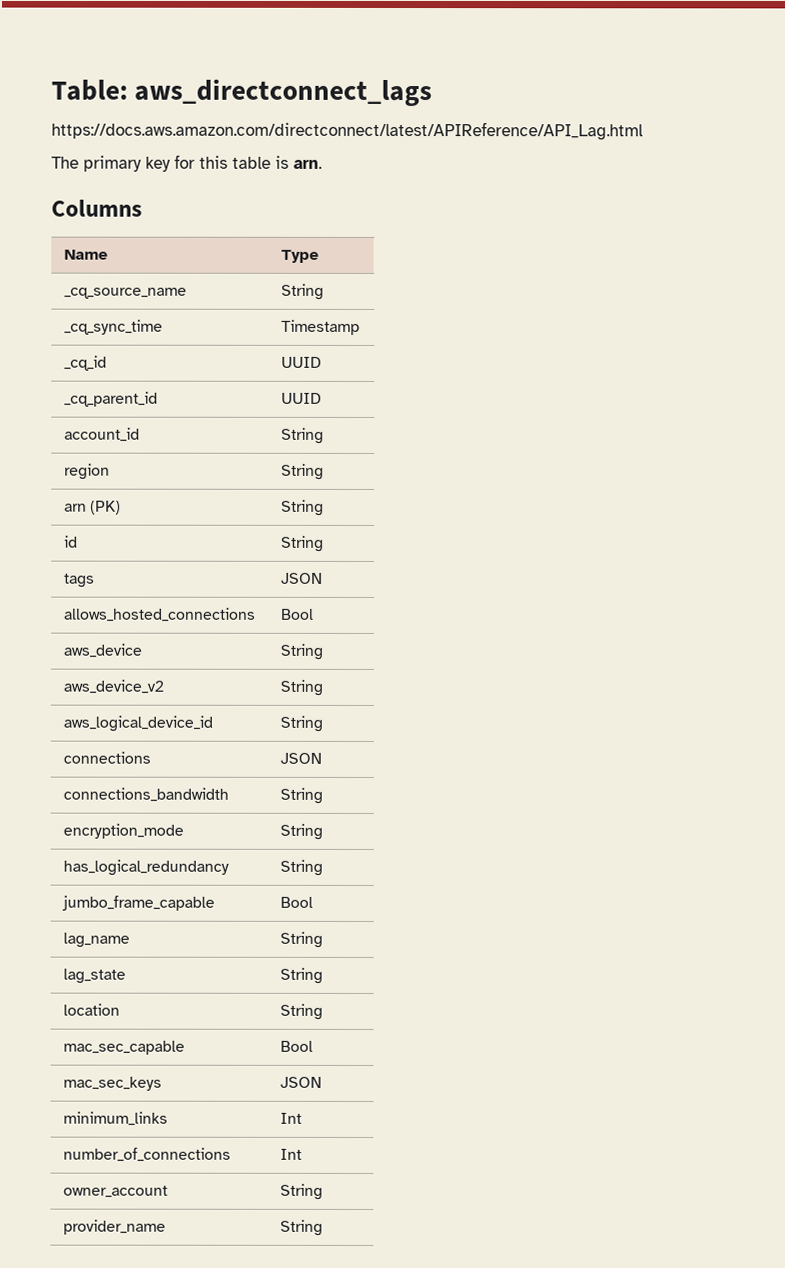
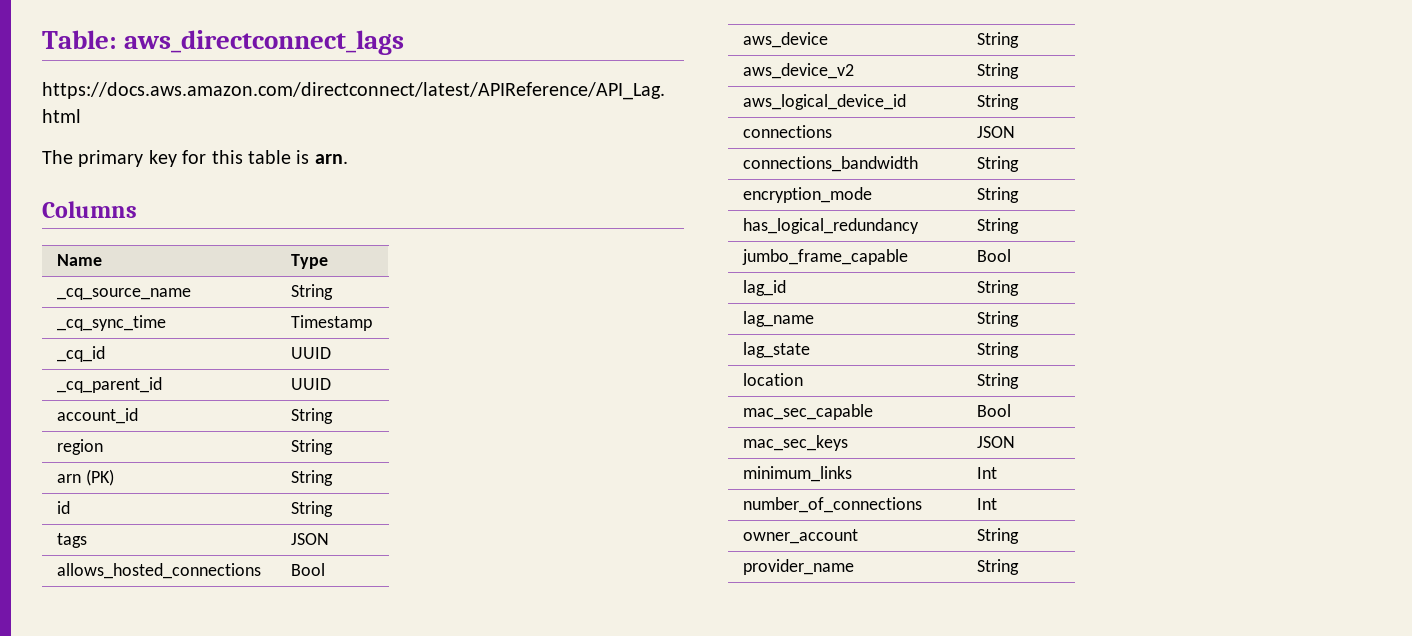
+ lag_id | String

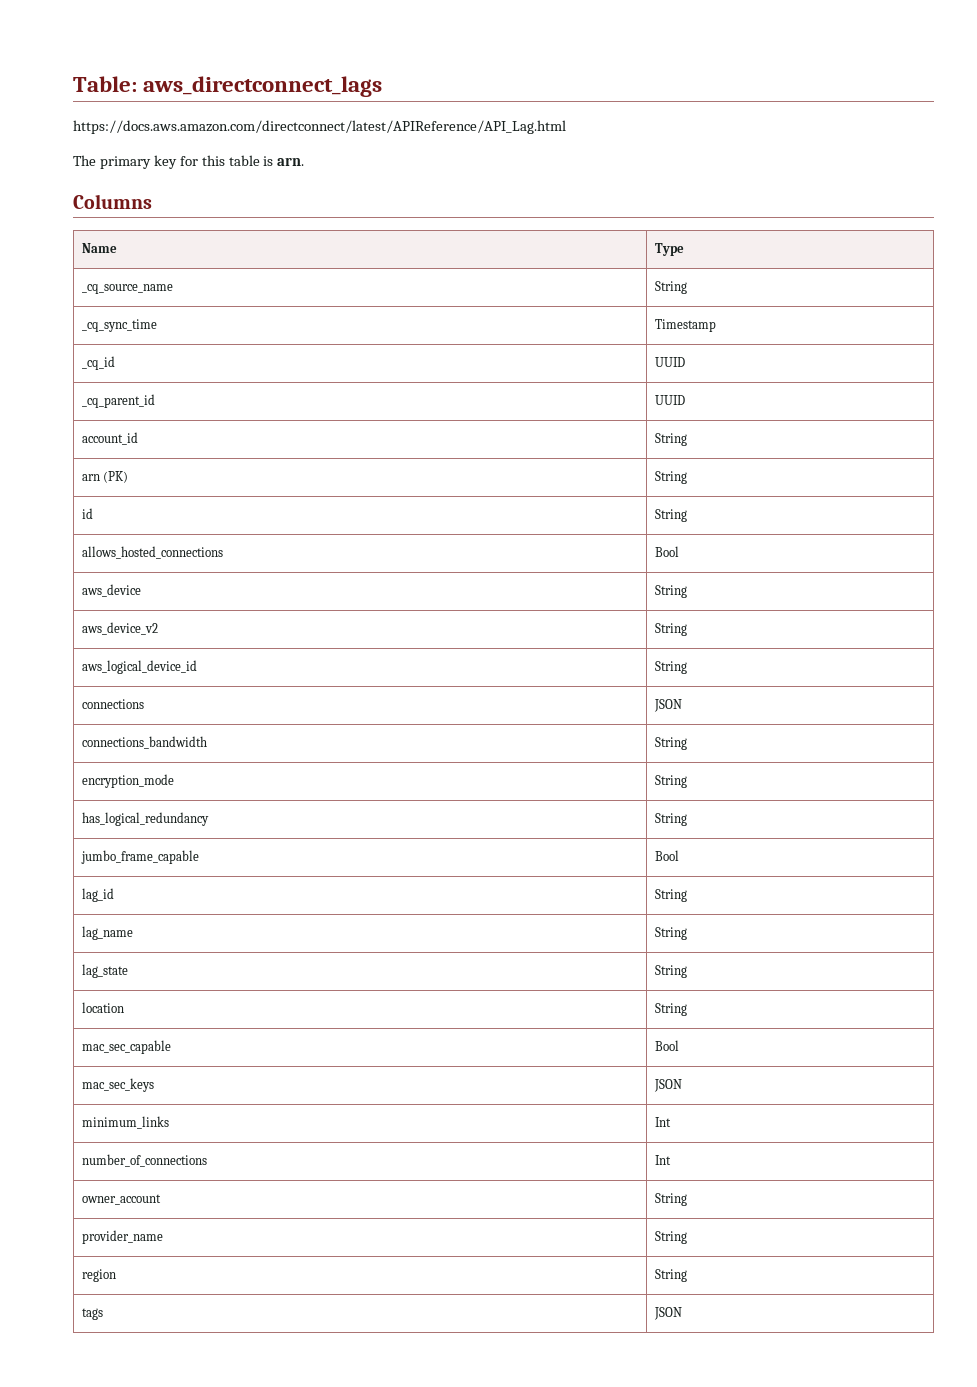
- region | String
- tags | JSON
+ region | String
+ tags | JSON

